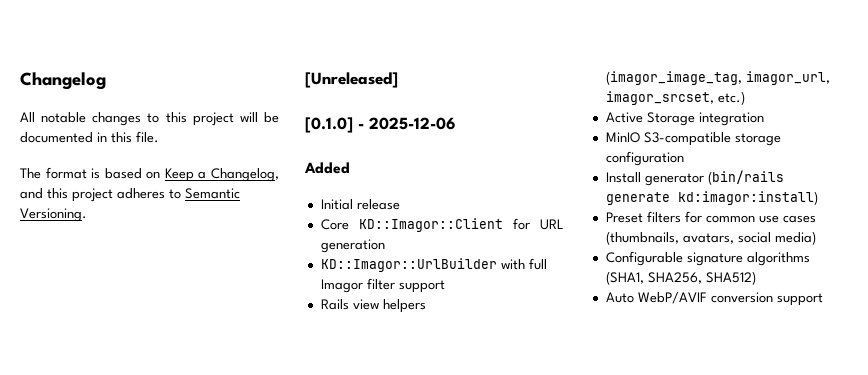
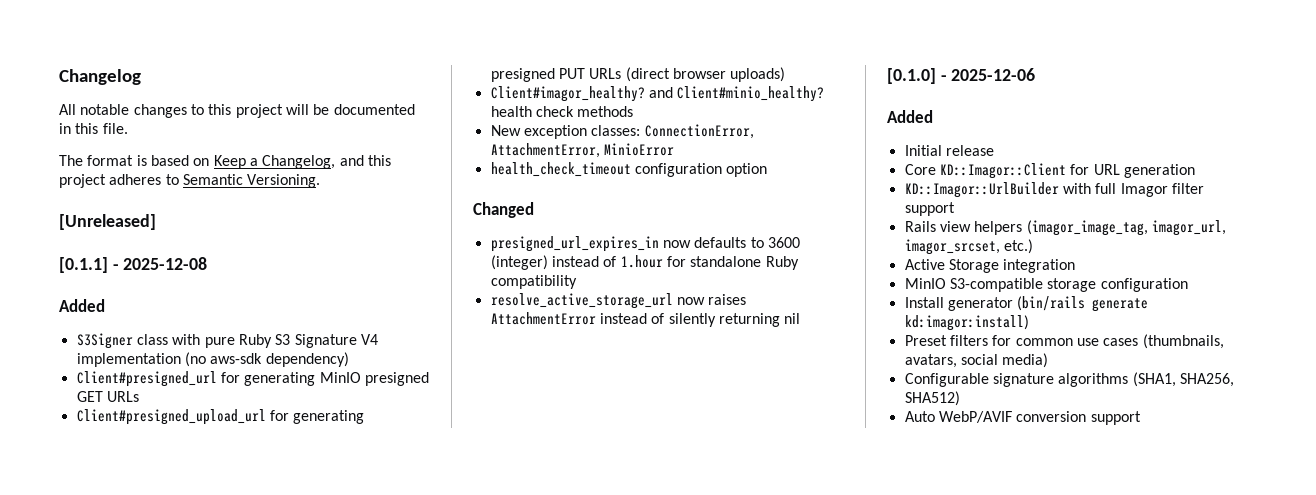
+ [0.1.1] - 2025-12-08
+ Added
+ S3Signer class with pure Ruby S3 Signature V4 implementation (no aws-sdk dependency)
+ Client#presigned_url for generating MinIO presigned GET URLs
+ Client#presigned_upload_url for generating presigned PUT URLs (direct browser uploads)
+ Client#imagor_healthy? and Client#minio_healthy? health check methods
+ New exception classes: ConnectionError, AttachmentError, MinioError
+ health_check_timeout configuration option
+ Changed
+ presigned_url_expires_in now defaults to 3600 (integer) instead of 1.hour for standalone Ruby compatibility
+ resolve_active_storage_url now raises AttachmentError instead of silently returning nil

